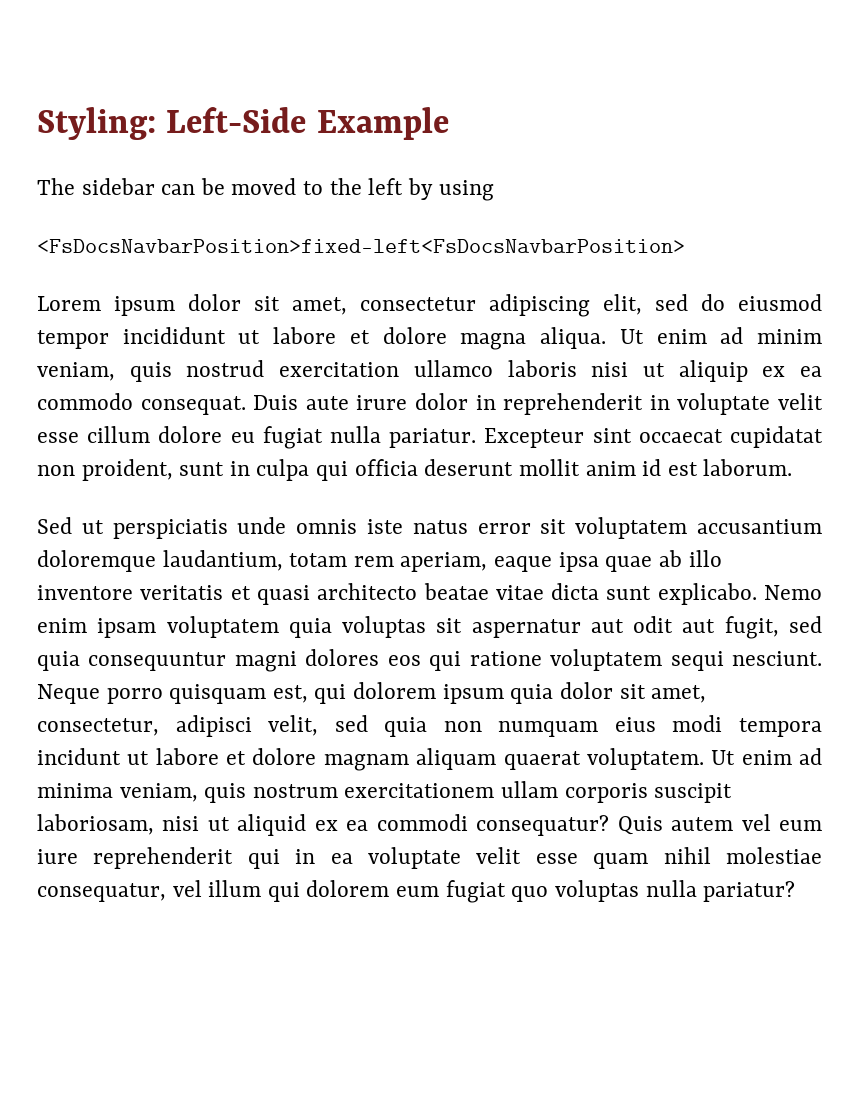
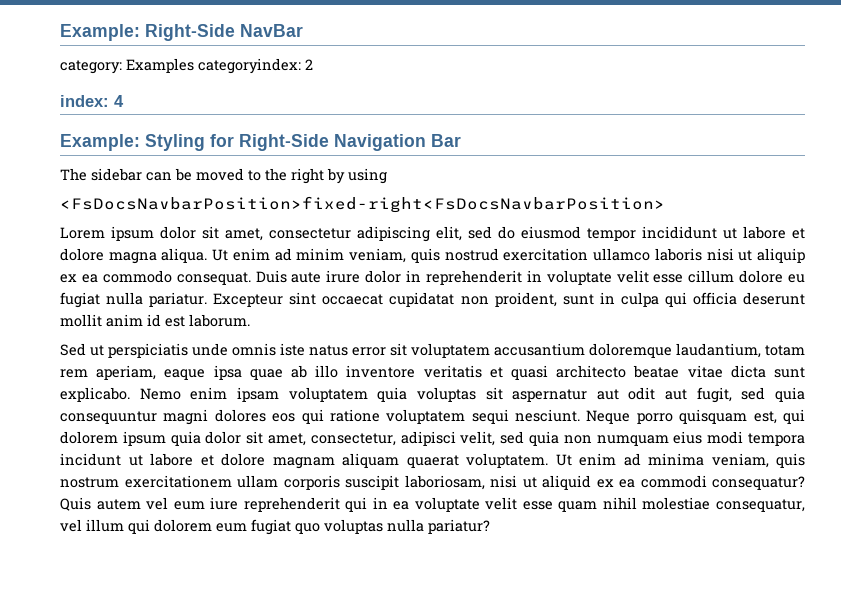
- Styling: Left-Side Example
+ Example: Right-Side NavBar
+ category: Examples categoryindex: 2
+ index: 4
+ Example: Styling for Right-Side Navigation Bar
- The sidebar can be moved to the left by using
+ The sidebar can be moved to the right by using
- <FsDocsNavbarPosition>fixed-left<FsDocsNavbarPosition>
+ <FsDocsNavbarPosition>fixed-right<FsDocsNavbarPosition>

